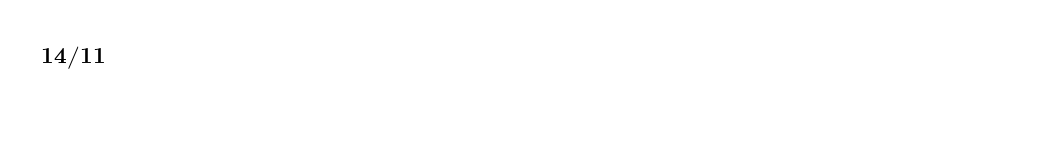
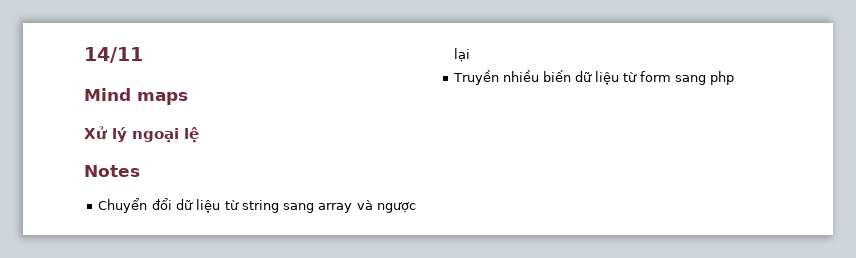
+ Mind maps
+ Xử lý ngoại lệ
+ Notes
+ Chuyển đổi dữ liệu từ string sang array và ngược lại
+ Truyền nhiều biến dữ liệu từ form sang php

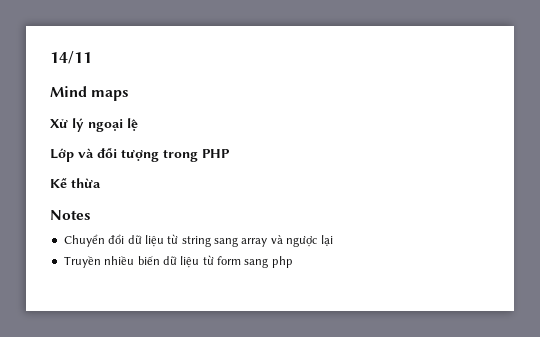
+ Lớp và đối tượng trong PHP
+ Kế thừa

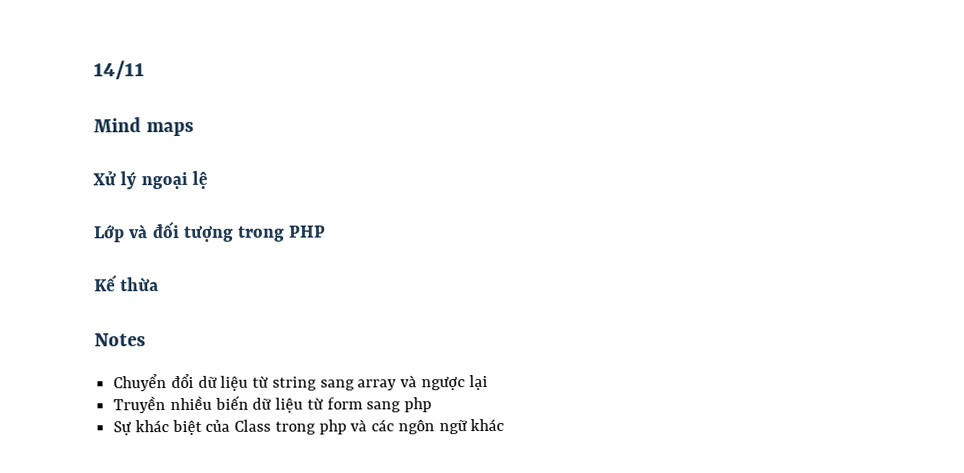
+ Sự khác biệt của Class trong php và các ngôn ngữ khác

